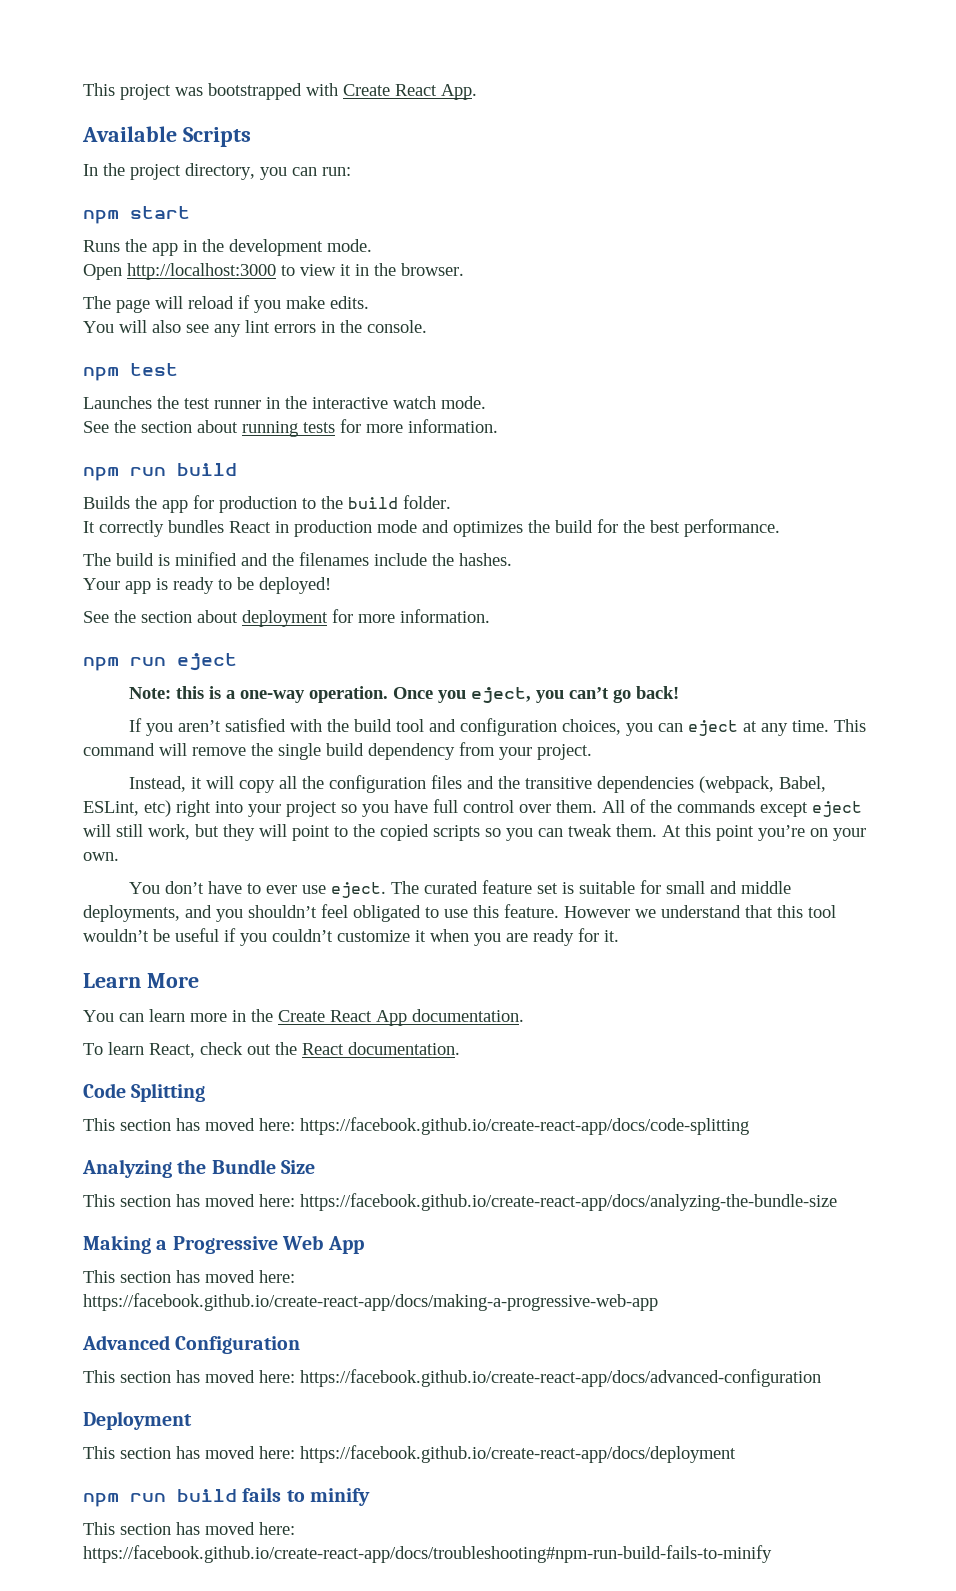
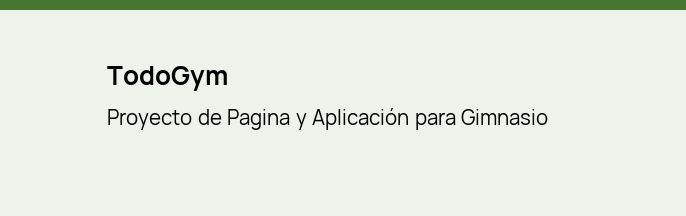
- This project was bootstrapped with Create React App.
- Available Scripts
- In the project directory, you can run:
- npm start
- Runs the app in the development mode.
- Open http://localhost:3000 to view it in the browser.
- The page will reload if you make edits.
- You will also see any lint errors in the console.
- npm test
- Launches the test runner in the interactive watch mode.
- See the section about running tests for more information.
- npm run build
- Builds the app for production to the build folder.
- It correctly bundles React in production mode and optimizes the build for the best performance.
- The build is minified and the filenames include the hashes.
- Your app is ready to be deployed!
- See the section about deployment for more information.
- npm run eject
- Note: this is a one-way operation. Once you eject, you can’t go back!
- If you aren’t satisfied with the build tool and configuration choices, you can eject at any time. This command will remove the single build dependency from your project.
- Instead, it will copy all the configuration files and the transitive dependencies (webpack, Babel, ESLint, etc) right into your project so you have full control over them. All of the commands except eject will still work, but they will point to the copied scripts so you can tweak them. At this point you’re on your own.
- You don’t have to ever use eject. The curated feature set is suitable for small and middle deployments, and you shouldn’t feel obligated to use this feature. However we understand that this tool wouldn’t be useful if you couldn’t customize it when you are ready for it.
- Learn More
- You can learn more in the Create React App documentation.
- To learn React, check out the React documentation.
- Code Splitting
- This section has moved here: https://facebook.github.io/create-react-app/docs/code-splitting
- Analyzing the Bundle Size
- This section has moved here: https://facebook.github.io/create-react-app/docs/analyzing-the-bundle-size
- Making a Progressive Web App
- This section has moved here: https://facebook.github.io/create-react-app/docs/making-a-progressive-web-app
- Advanced Configuration
- This section has moved here: https://facebook.github.io/create-react-app/docs/advanced-configuration
- Deployment
- This section has moved here: https://facebook.github.io/create-react-app/docs/deployment
- npm run build fails to minify
- This section has moved here: https://facebook.github.io/create-react-app/docs/troubleshooting#npm-run-build-fails-to-minify
+ TodoGym
+ Proyecto de Pagina y Aplicación para Gimnasio

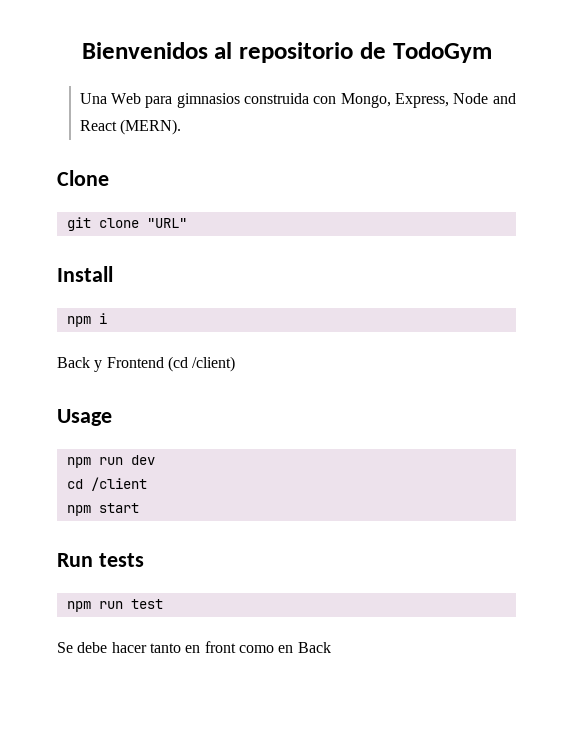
- TodoGym
- Proyecto de Pagina y Aplicación para Gimnasio
+ Bienvenidos al repositorio de TodoGym
+ Una Web para gimnasios construida con Mongo, Express, Node and React (MERN).
+ Clone
+ git clone "URL"
+ Install
+ npm i
+ Back y Frontend (cd /client)
+ Usage
+ npm run dev
+ cd /client
+ npm start
+ Run tests
+ npm run test
+ Se debe hacer tanto en front como en Back

